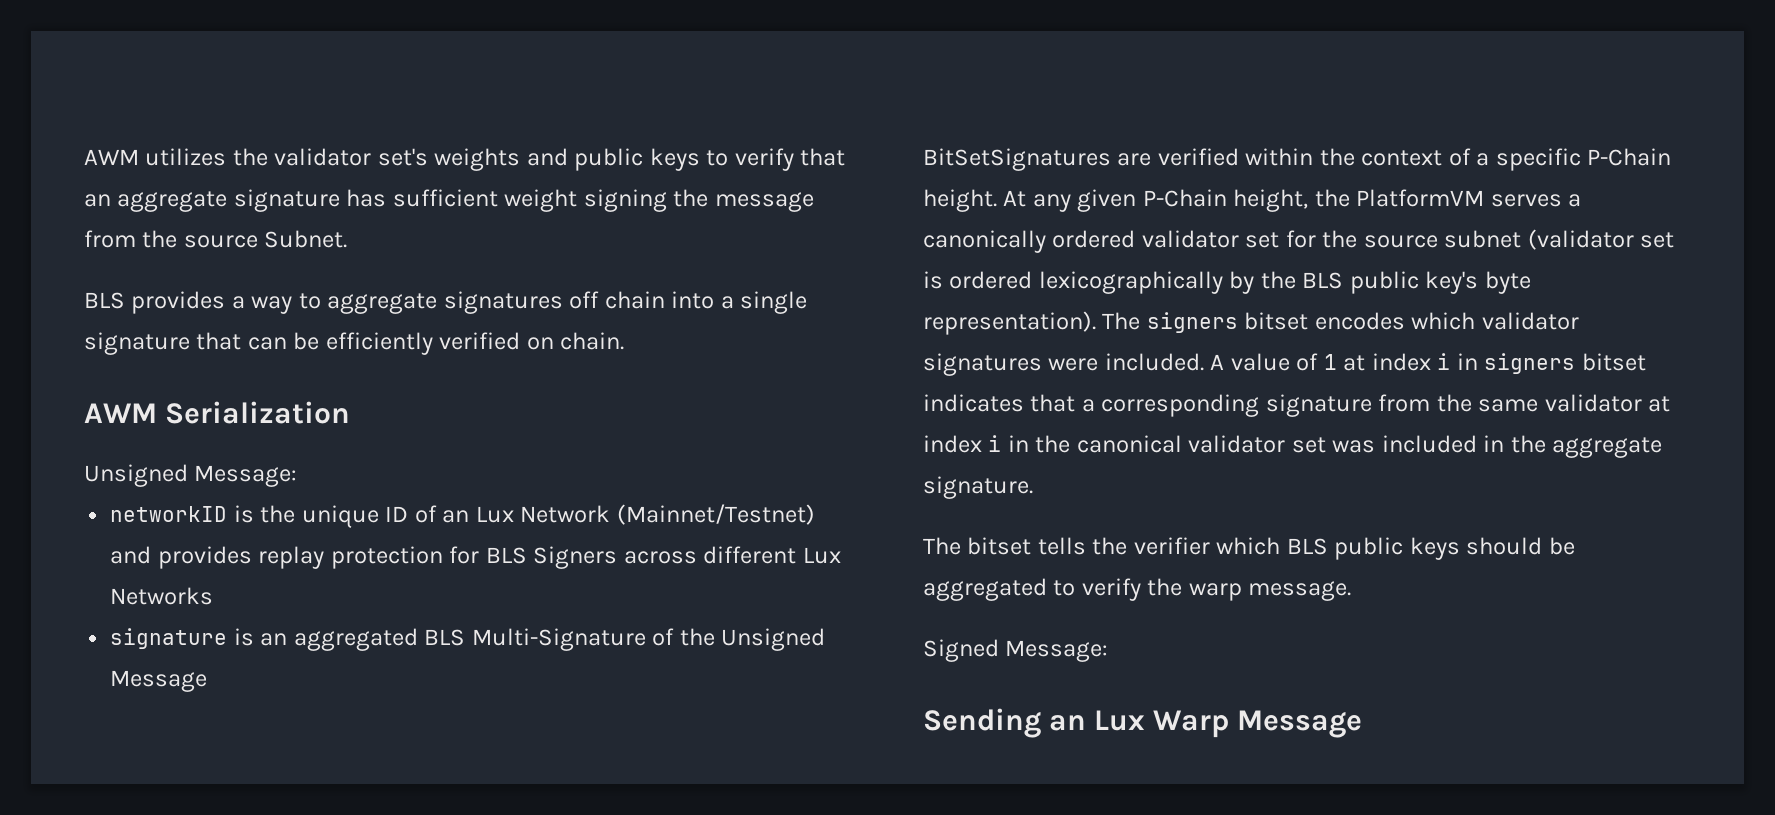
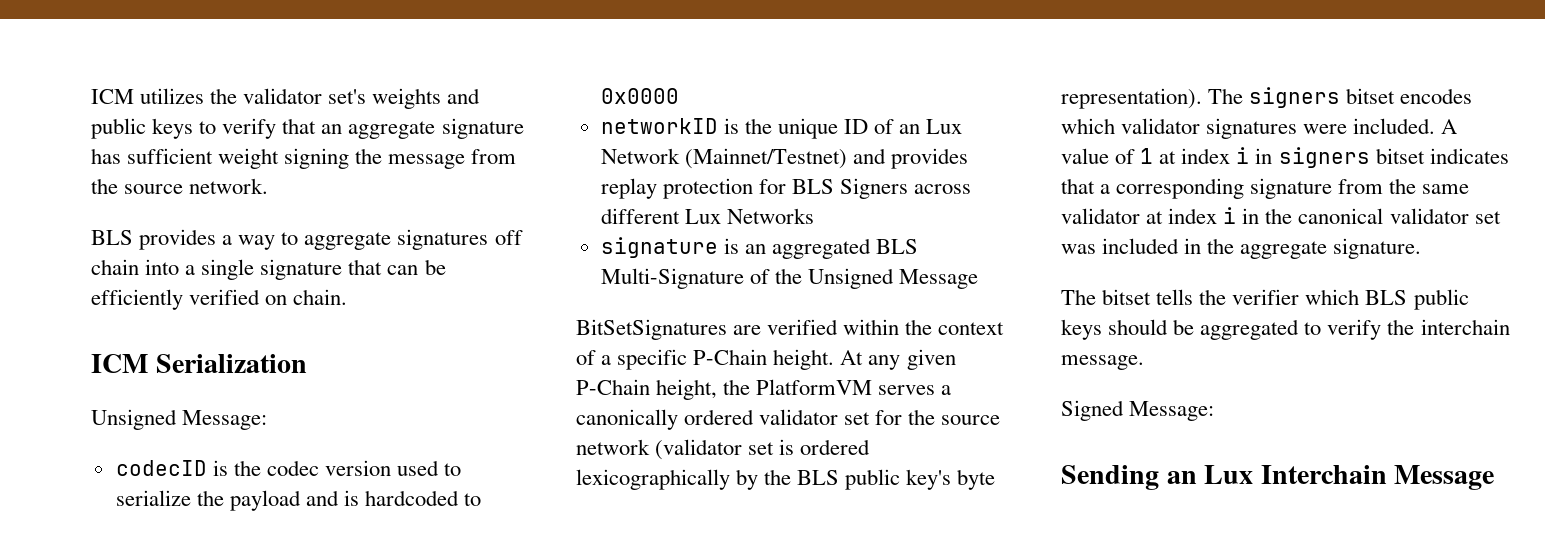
- AWM utilizes the validator set's weights and public keys to verify that an aggregate signature has sufficient weight signing the message from the source Subnet.
+ ICM utilizes the validator set's weights and public keys to verify that an aggregate signature has sufficient weight signing the message from the source network.
- AWM Serialization
+ ICM Serialization
+ codecID is the codec version used to serialize the payload and is hardcoded to 0x0000
- At any given P-Chain height, the PlatformVM serves a canonically ordered validator set for the source subnet (validator set is ordered lexicographically by the BLS public key's byte representation).
+ At any given P-Chain height, the PlatformVM serves a canonically ordered validator set for the source network (validator set is ordered lexicographically by the BLS public key's byte representation).
- The bitset tells the verifier which BLS public keys should be aggregated to verify the warp message.
+ The bitset tells the verifier which BLS public keys should be aggregated to verify the interchain message.
- Sending an Lux Warp Message
+ Sending an Lux Interchain Message

